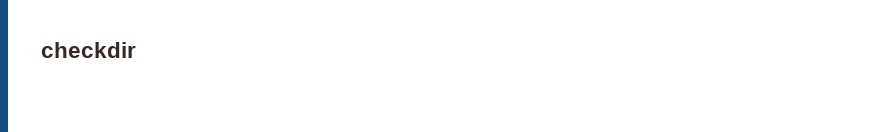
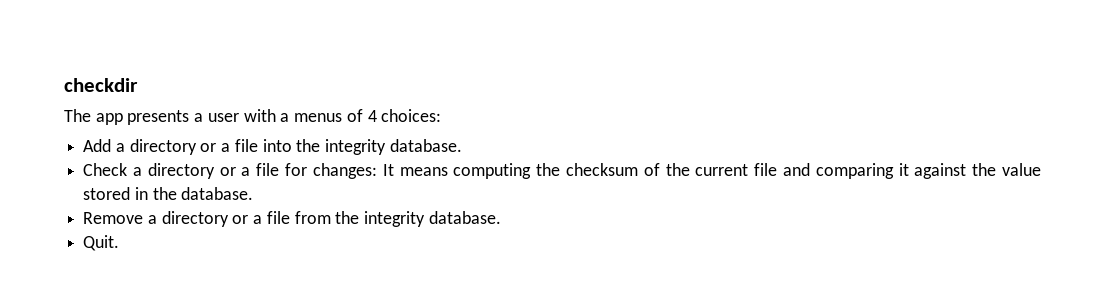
+ The app presents a user with a menus of 4 choices:
+ Add a directory or a file into the integrity database.
+ Check a directory or a file for changes: It means computing the checksum of the current file and comparing it against the value stored in the database.
+ Remove a directory or a file from the integrity database.
+ Quit.

